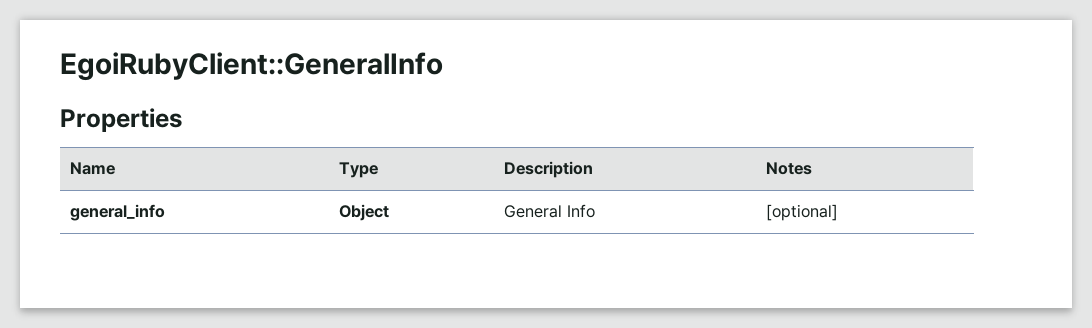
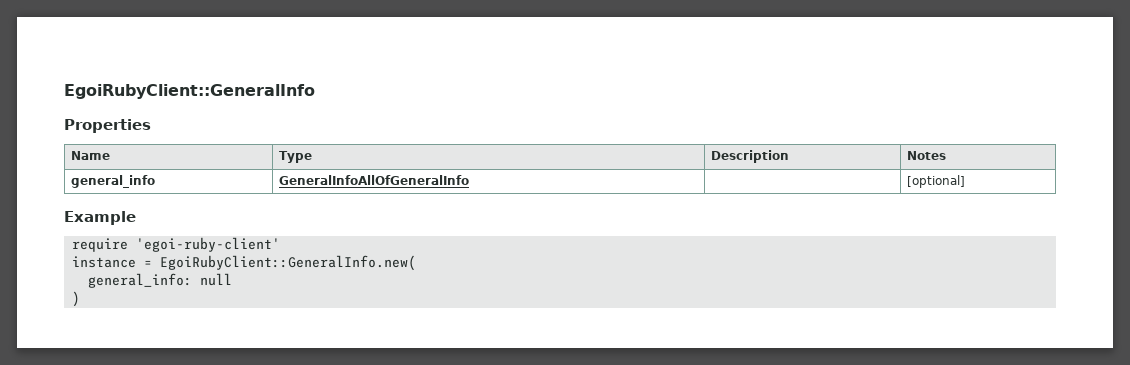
- general_info | Object | General Info | [optional]
+ general_info | GeneralInfoAllOfGeneralInfo | | [optional]
+ Example
+ require 'egoi-ruby-client'
+ instance = EgoiRubyClient::GeneralInfo.new(
+ general_info: null
+ )

